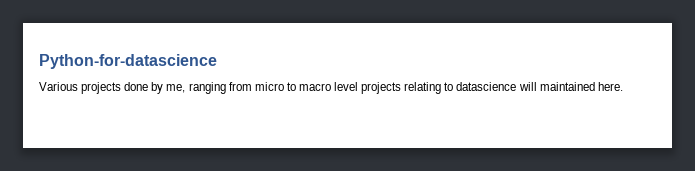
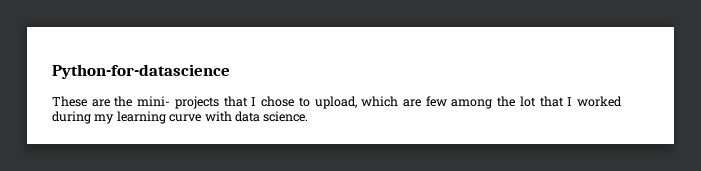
- Various projects done by me, ranging from micro to macro level projects relating to datascience will maintained here.
+ These are the mini- projects that I chose to upload, which are few among the lot that I worked during my learning curve with data science.

